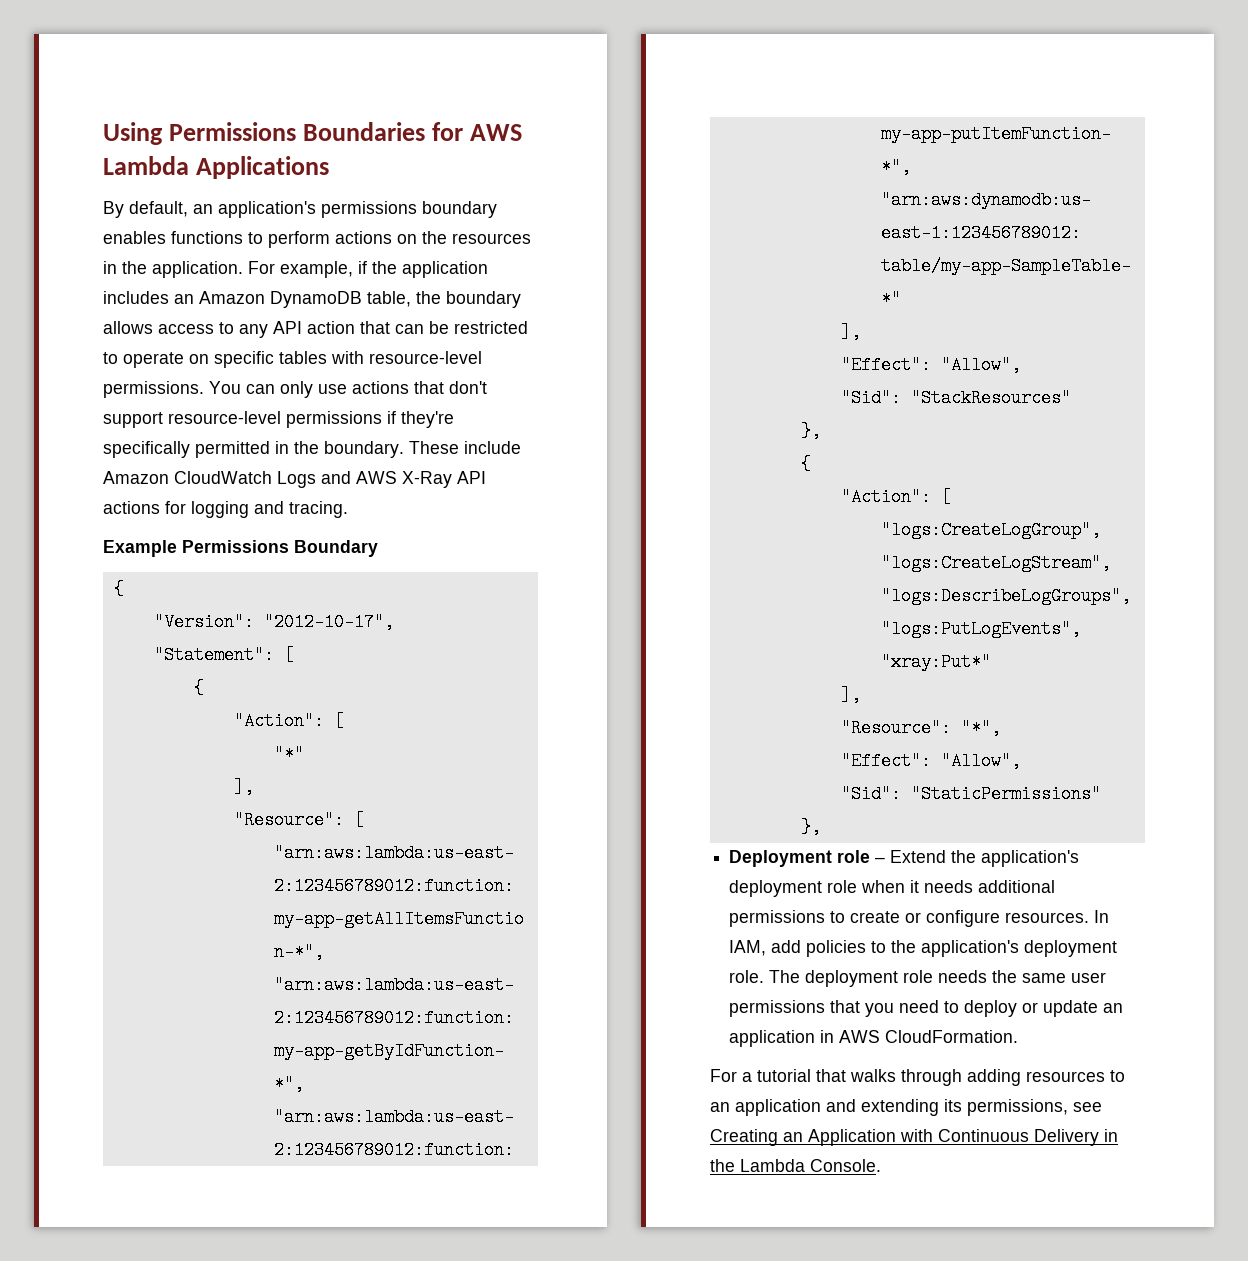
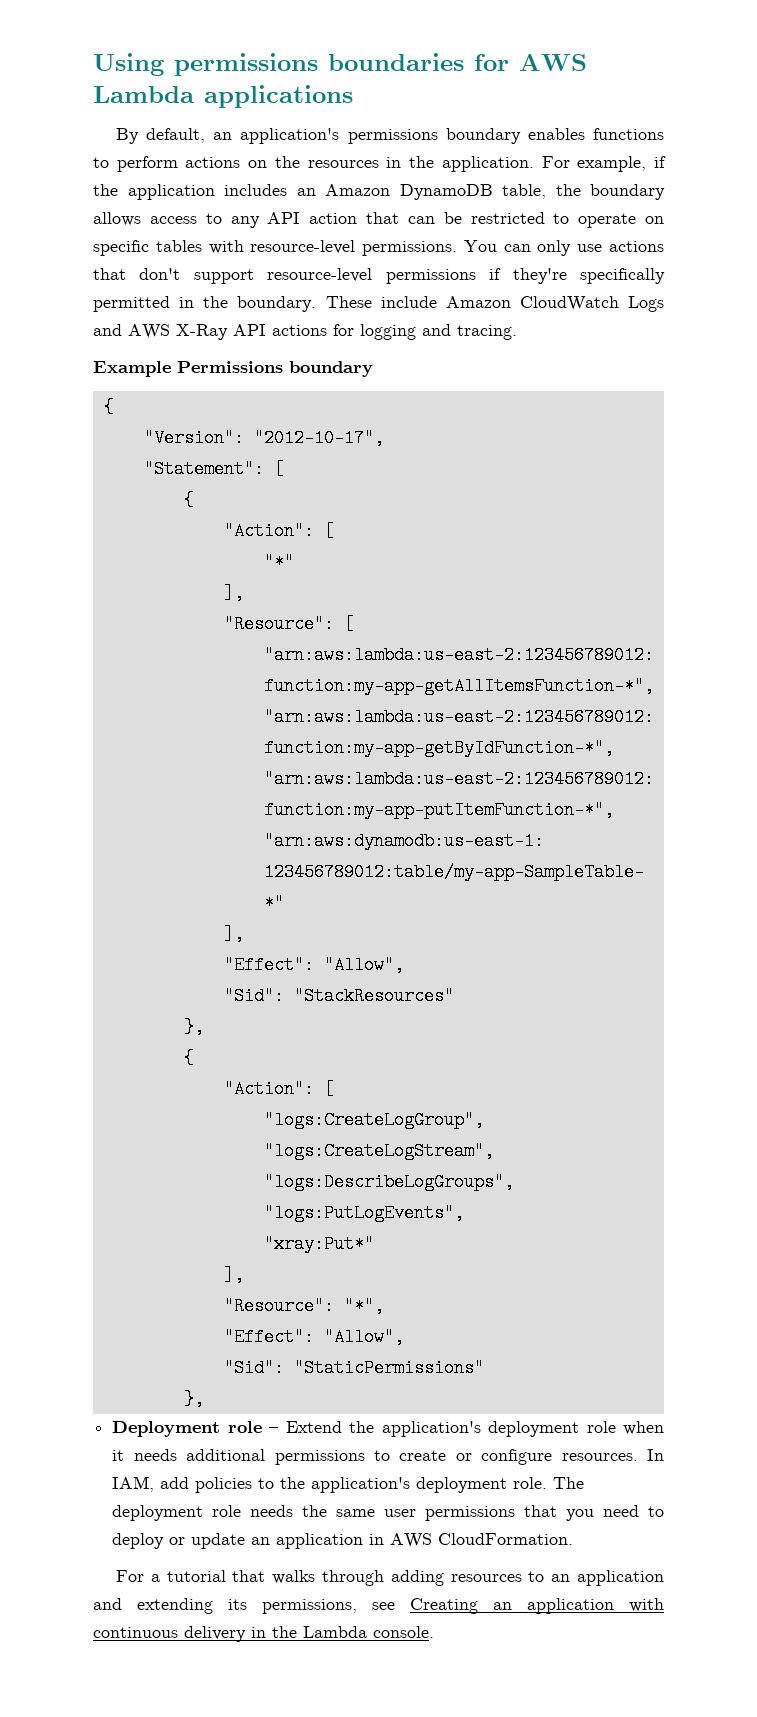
- Using Permissions Boundaries for AWS Lambda Applications
+ Using permissions boundaries for AWS Lambda applications
- Example Permissions Boundary
+ Example Permissions boundary
- For a tutorial that walks through adding resources to an application and extending its permissions, see Creating an Application with Continuous Delivery in the Lambda Console.
+ For a tutorial that walks through adding resources to an application and extending its permissions, see Creating an application with continuous delivery in the Lambda console.

